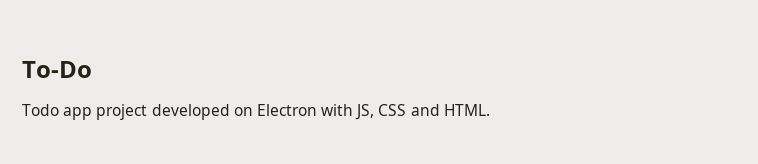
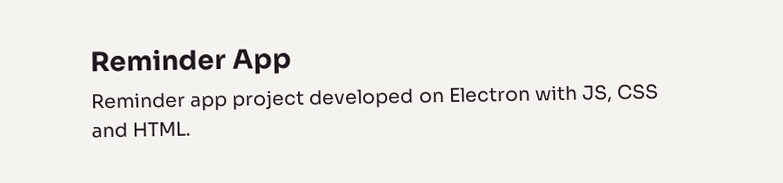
- To-Do
- Todo app project developed on Electron with JS, CSS and HTML.
+ Reminder App
+ Reminder app project developed on Electron with JS, CSS and HTML.

